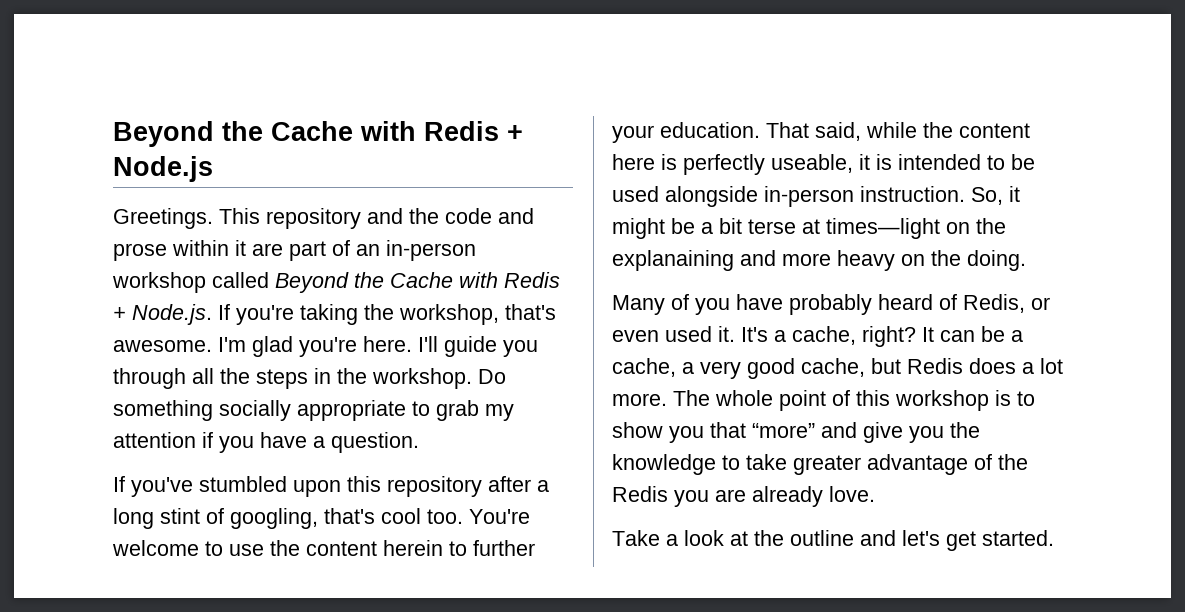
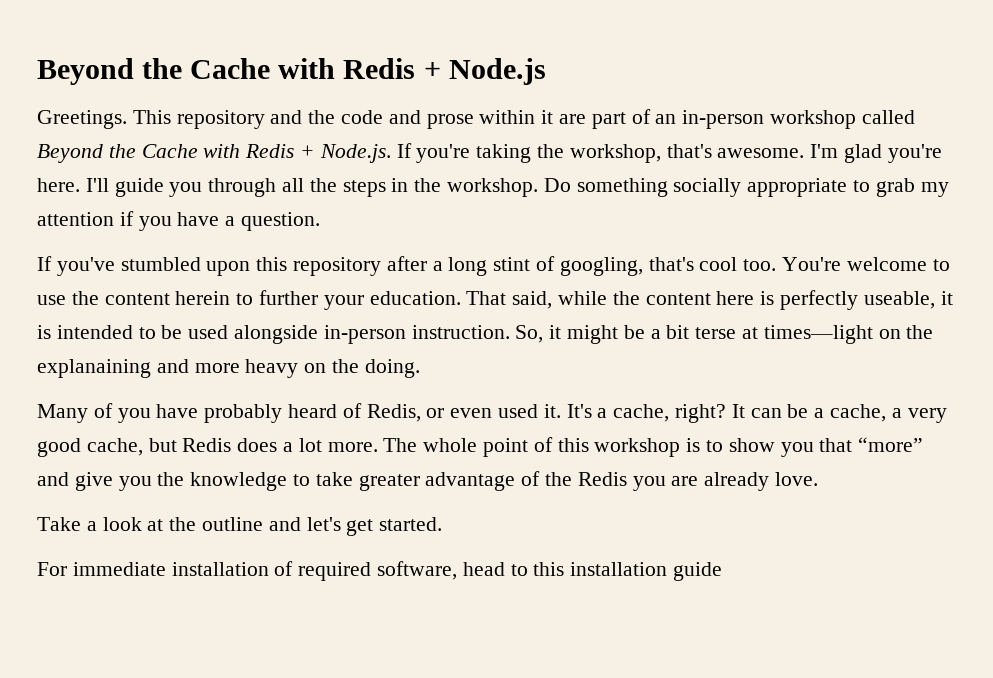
+ For immediate installation of required software, head to this installation guide

